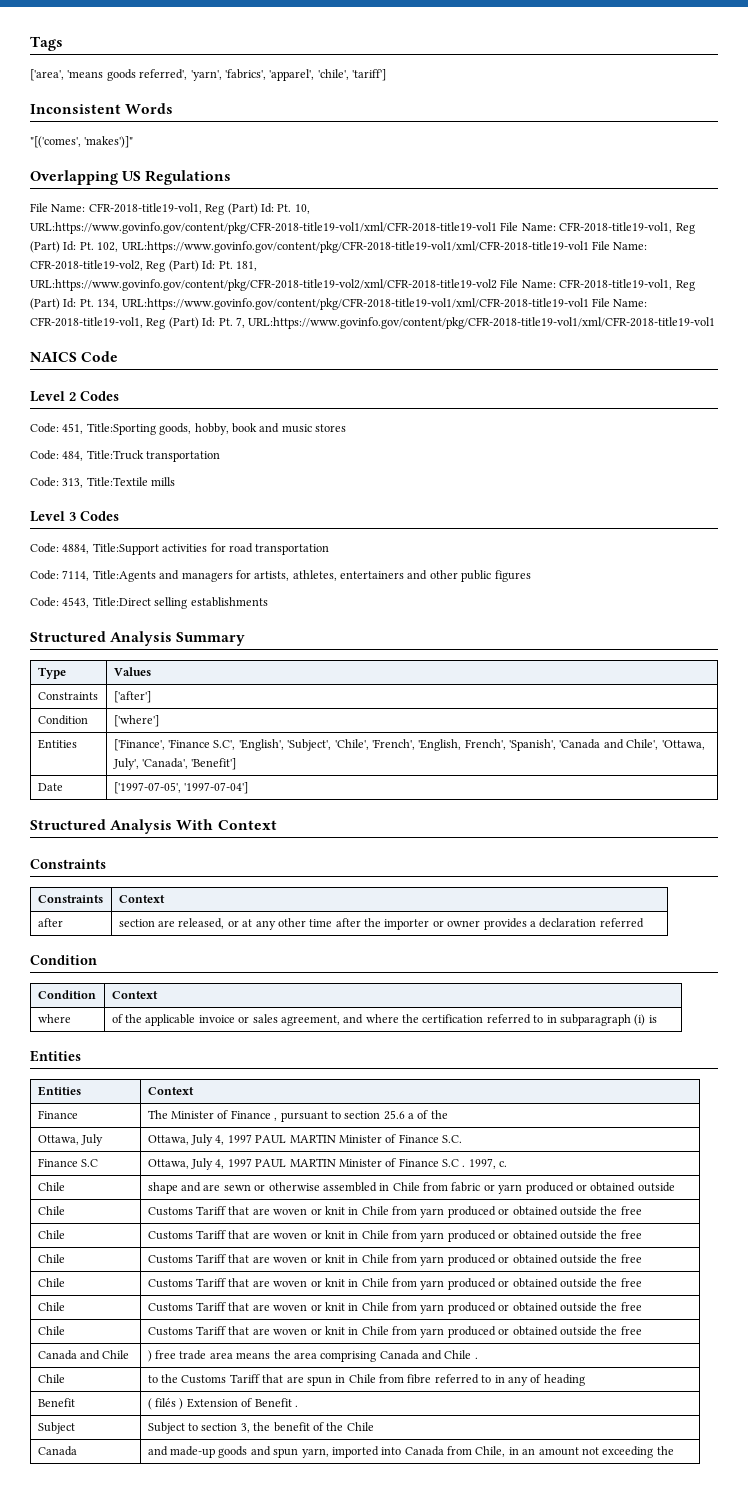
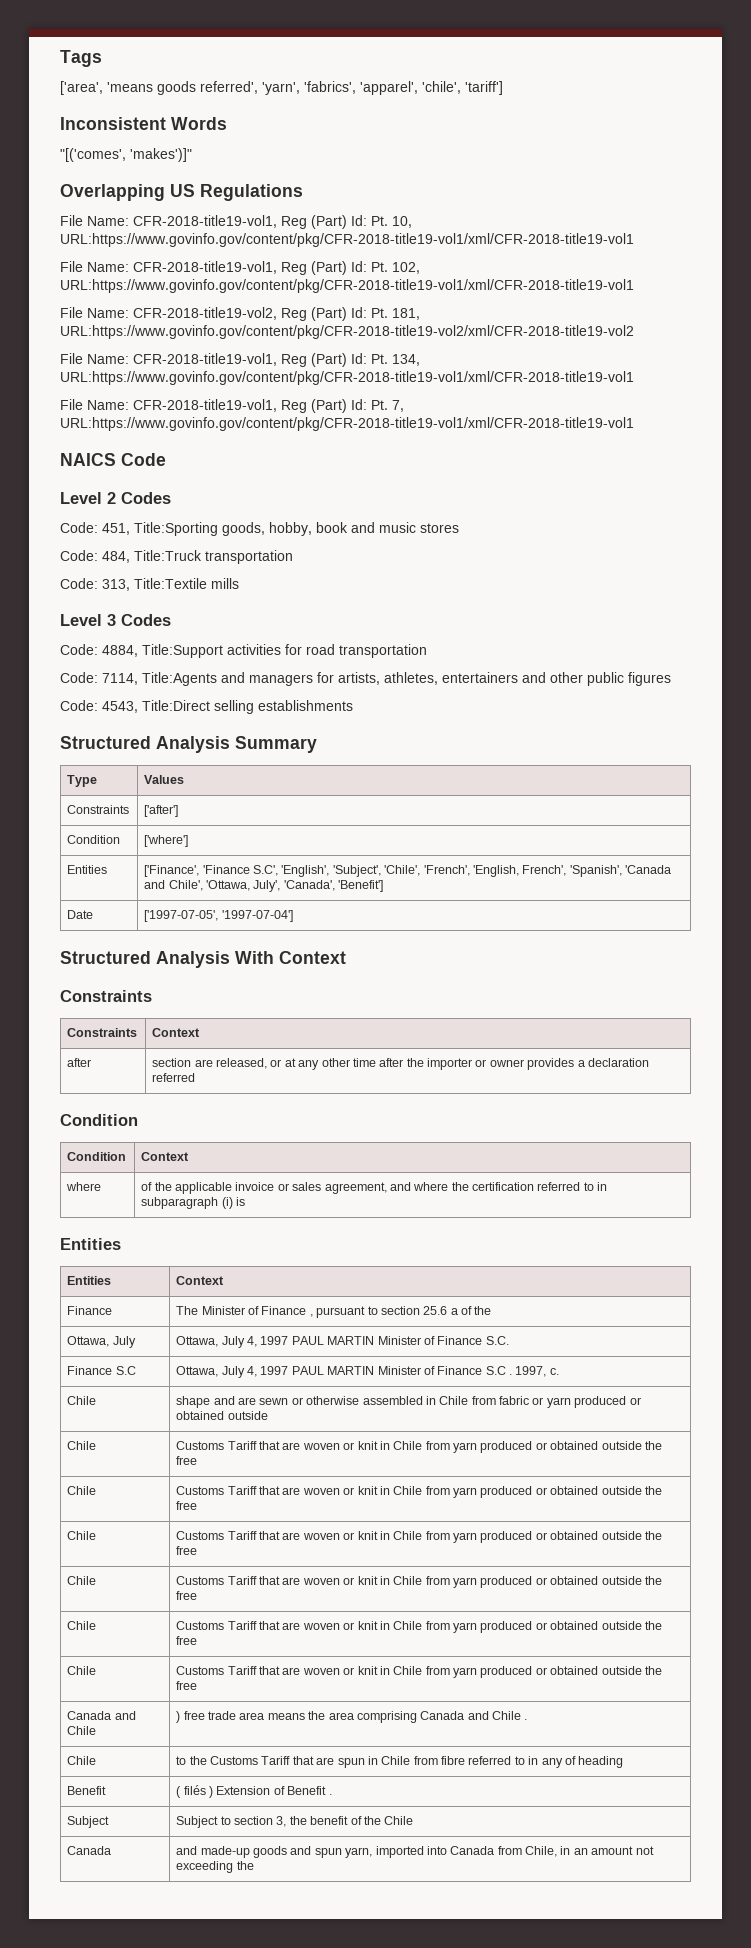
- File Name: CFR-2018-title19-vol1, Reg (Part) Id: Pt. 10, URL:https://www.govinfo.gov/content/pkg/CFR-2018-title19-vol1/xml/CFR-2018-title19-vol1 File Name: CFR-2018-title19-vol1, Reg (Part) Id: Pt. 102, URL:https://www.govinfo.gov/content/pkg/CFR-2018-title19-vol1/xml/CFR-2018-title19-vol1 File Name: CFR-2018-title19-vol2, Reg (Part) Id: Pt. 181, URL:https://www.govinfo.gov/content/pkg/CFR-2018-title19-vol2/xml/CFR-2018-title19-vol2 File Name: CFR-2018-title19-vol1, Reg (Part) Id: Pt. 134, URL:https://www.govinfo.gov/content/pkg/CFR-2018-title19-vol1/xml/CFR-2018-title19-vol1 File Name: CFR-2018-title19-vol1, Reg (Part) Id: Pt. 7, URL:https://www.govinfo.gov/content/pkg/CFR-2018-title19-vol1/xml/CFR-2018-title19-vol1
+ File Name: CFR-2018-title19-vol1, Reg (Part) Id: Pt. 10, URL:https://www.govinfo.gov/content/pkg/CFR-2018-title19-vol1/xml/CFR-2018-title19-vol1
+ File Name: CFR-2018-title19-vol1, Reg (Part) Id: Pt. 102, URL:https://www.govinfo.gov/content/pkg/CFR-2018-title19-vol1/xml/CFR-2018-title19-vol1
+ File Name: CFR-2018-title19-vol2, Reg (Part) Id: Pt. 181, URL:https://www.govinfo.gov/content/pkg/CFR-2018-title19-vol2/xml/CFR-2018-title19-vol2
+ File Name: CFR-2018-title19-vol1, Reg (Part) Id: Pt. 134, URL:https://www.govinfo.gov/content/pkg/CFR-2018-title19-vol1/xml/CFR-2018-title19-vol1
+ File Name: CFR-2018-title19-vol1, Reg (Part) Id: Pt. 7, URL:https://www.govinfo.gov/content/pkg/CFR-2018-title19-vol1/xml/CFR-2018-title19-vol1

